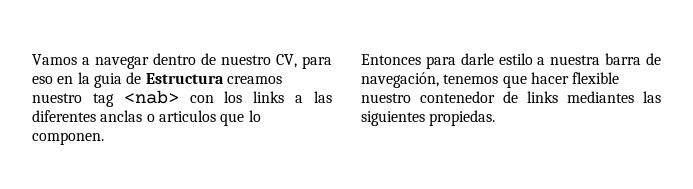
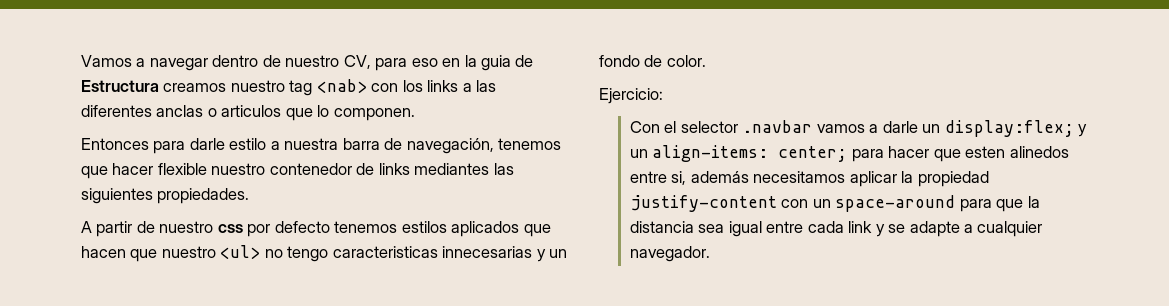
- Entonces para darle estilo a nuestra barra de navegación, tenemos que hacer flexible nuestro contenedor de links mediantes las siguientes propiedas.
+ Entonces para darle estilo a nuestra barra de navegación, tenemos que hacer flexible nuestro contenedor de links mediantes las siguientes propiedades.
+ A partir de nuestro css por defecto tenemos estilos aplicados que hacen que nuestro <ul> no tengo caracteristicas innecesarias y un fondo de color.
+ Ejercicio:
+ Con el selector .navbar vamos a darle un display:flex; y un align-items: center; para hacer que esten alinedos entre si, además necesitamos aplicar la propiedad justify-content con un space-around para que la distancia sea igual entre cada link y se adapte a cualquier navegador.

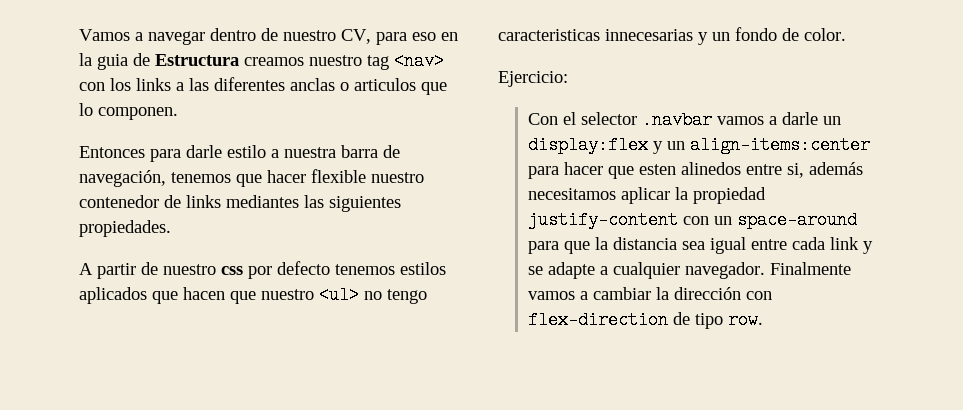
- Vamos a navegar dentro de nuestro CV, para eso en la guia de Estructura creamos nuestro tag <nab> con los links a las diferentes anclas o articulos que lo componen.
+ Vamos a navegar dentro de nuestro CV, para eso en la guia de Estructura creamos nuestro tag <nav> con los links a las diferentes anclas o articulos que lo componen.
- Con el selector .navbar vamos a darle un display:flex; y un align-items: center; para hacer que esten alinedos entre si, además necesitamos aplicar la propiedad justify-content con un space-around para que la distancia sea igual entre cada link y se adapte a cualquier navegador.
+ Con el selector .navbar vamos a darle un display:flex y un align-items:center para hacer que esten alinedos entre si, además necesitamos aplicar la propiedad justify-content con un space-around para que la distancia sea igual entre cada link y se adapte a cualquier navegador.
+ Finalmente vamos a cambiar la dirección con flex-direction de tipo row.

